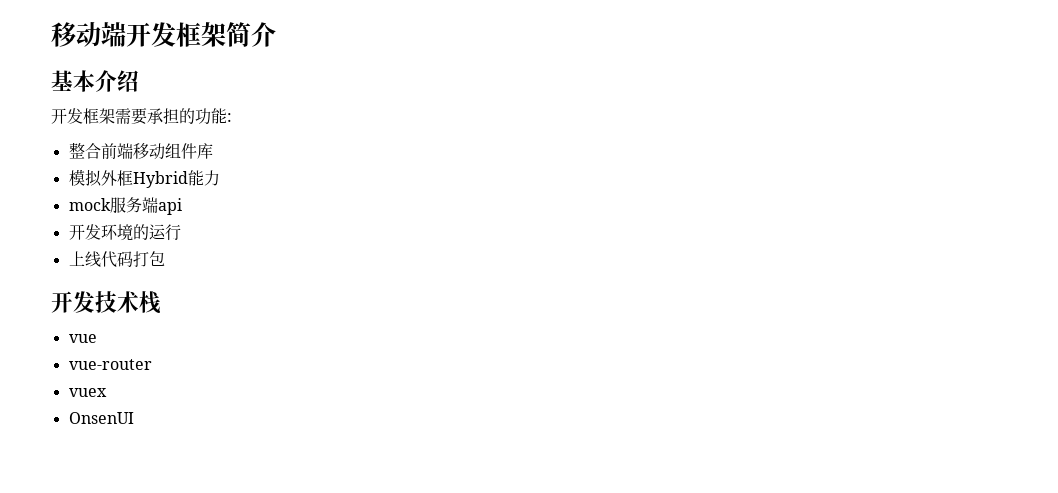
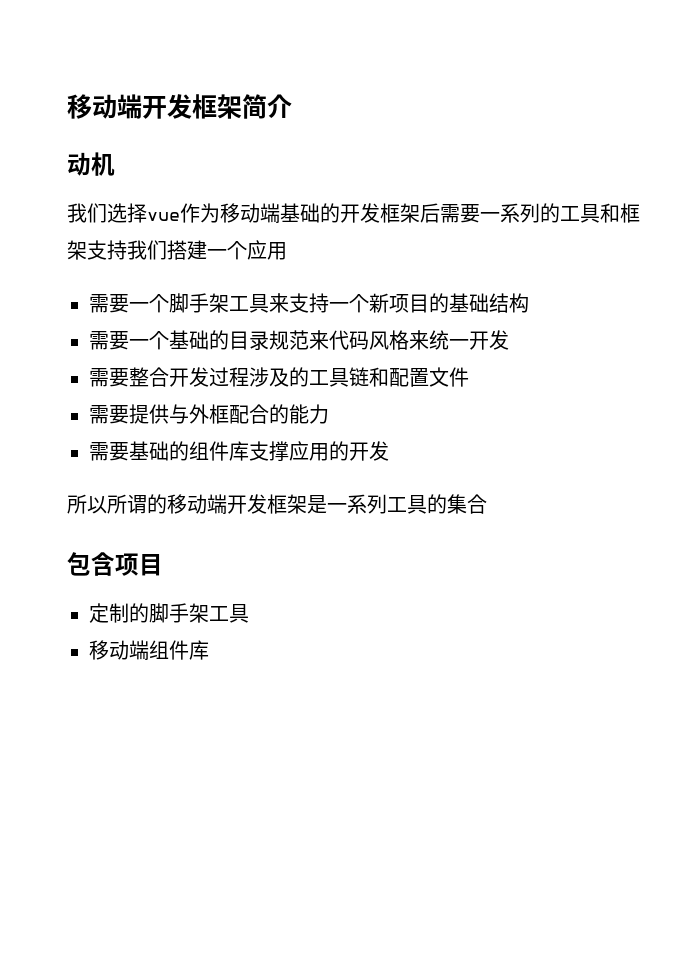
- 基本介绍
- 开发框架需要承担的功能:
- 整合前端移动组件库
- 模拟外框Hybrid能力
- mock服务端api
- 开发环境的运行
- 上线代码打包
- 开发技术栈
- vue
- vue-router
- vuex
- OnsenUI
+ 动机
+ 我们选择vue作为移动端基础的开发框架后需要一系列的工具和框架支持我们搭建一个应用
+ 需要一个脚手架工具来支持一个新项目的基础结构
+ 需要一个基础的目录规范来代码风格来统一开发
+ 需要整合开发过程涉及的工具链和配置文件
+ 需要提供与外框配合的能力
+ 需要基础的组件库支撑应用的开发
+ 所以所谓的移动端开发框架是一系列工具的集合
+ 包含项目
+ 定制的脚手架工具
+ 移动端组件库

